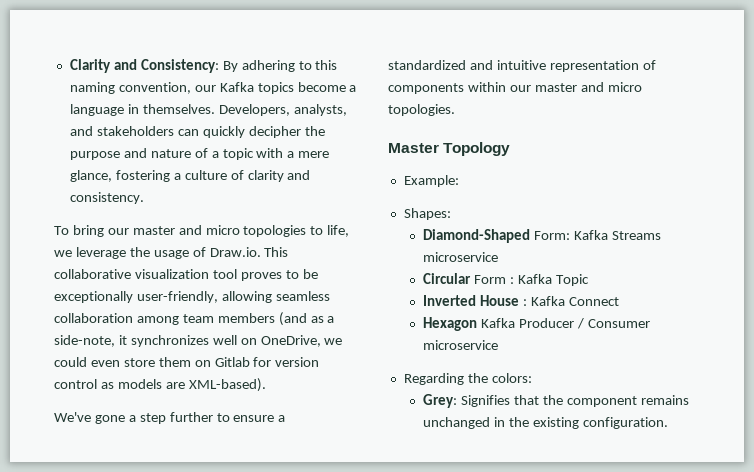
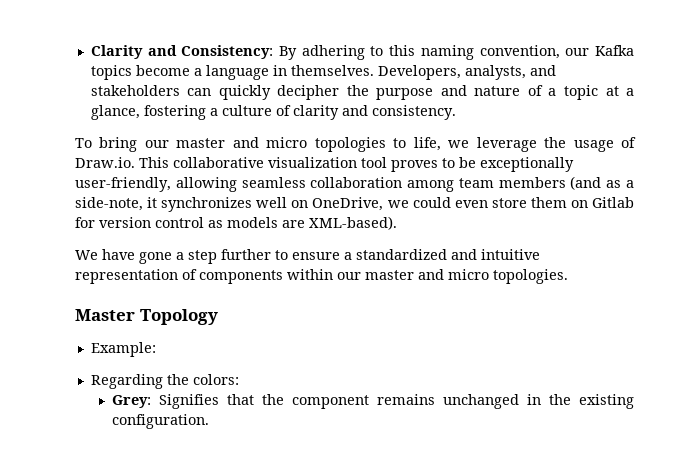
- Developers, analysts, and stakeholders can quickly decipher the purpose and nature of a topic with a mere glance, fostering a culture of clarity and consistency.
+ Developers, analysts, and stakeholders can quickly decipher the purpose and nature of a topic at a glance, fostering a culture of clarity and consistency.
- We've gone a step further to ensure a standardized and intuitive representation of components within our master and micro topologies.
+ We have gone a step further to ensure a standardized and intuitive representation of components within our master and micro topologies.
- Shapes:
- Diamond-Shaped Form: Kafka Streams microservice
- Circular Form : Kafka Topic
- Inverted House : Kafka Connect
- Hexagon Kafka Producer / Consumer microservice

